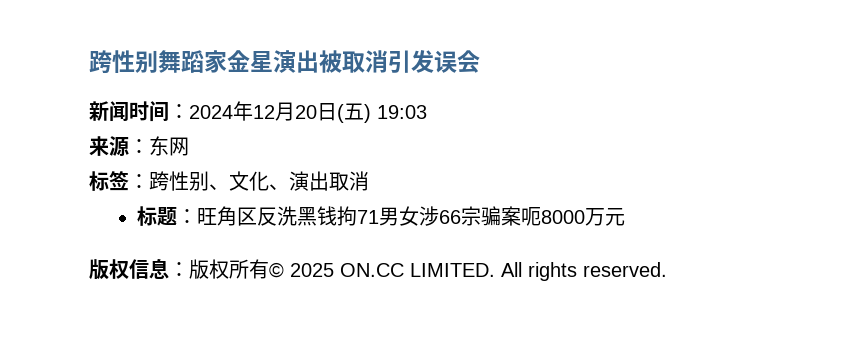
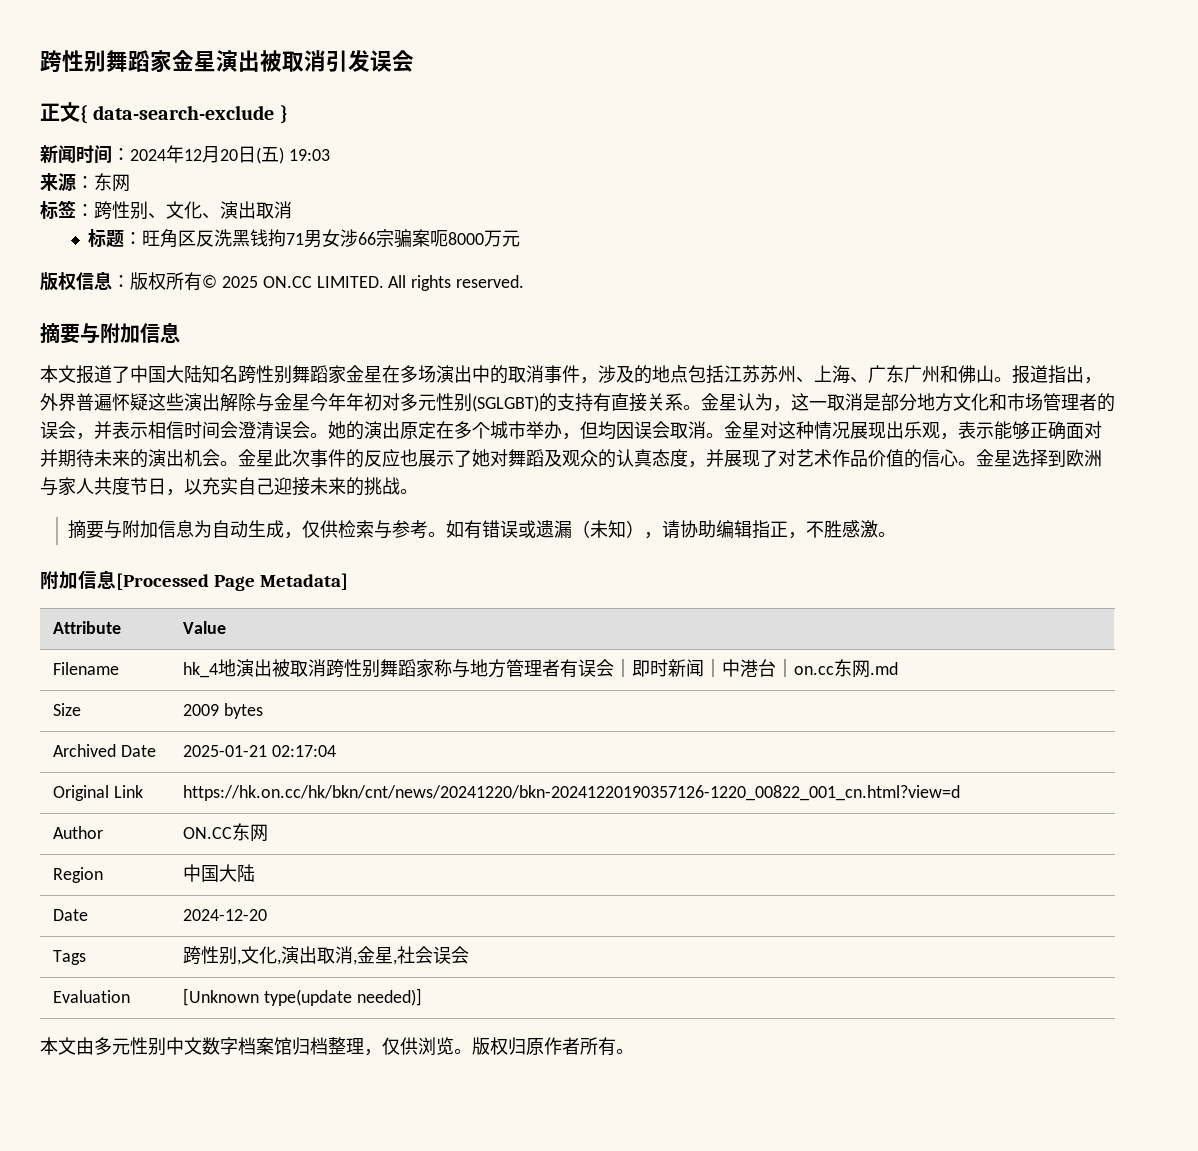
+ 正文{ data-search-exclude }
  All rights reserved.
+ 摘要与附加信息
+ 本文报道了中国大陆知名跨性别舞蹈家金星在多场演出中的取消事件，涉及的地点包括江苏苏州、上海、广东广州和佛山。报道指出，外界普遍怀疑这些演出解除与金星今年年初对多元性别(SGLGBT)的支持有直接关系。金星认为，这一取消是部分地方文化和市场管理者的误会，并表示相信时间会澄清误会。她的演出原定在多个城市举办，但均因误会取消。金星对这种情况展现出乐观，表示能够正确面对并期待未来的演出机会。金星此次事件的反应也展示了她对舞蹈及观众的认真态度，并展现了对艺术作品价值的信心。金星选择到欧洲与家人共度节日，以充实自己迎接未来的挑战。
+ 摘要与附加信息为自动生成，仅供检索与参考。如有错误或遗漏（未知），请协助编辑指正，不胜感激。
+ 附加信息[Processed Page Metadata]
+ Attribute | Value
+ Filename | hk_4地演出被取消跨性别舞蹈家称与地方管理者有误会｜即时新闻｜中港台｜on.cc东网.md
+ Size | 2009 bytes
+ Archived Date | 2025-01-21 02:17:04
+ Original Link | https://hk.on.cc/hk/bkn/cnt/news/20241220/bkn-20241220190357126-1220_00822_001_cn.html?view=d
+ Author | ON.CC东网
+ Region | 中国大陆
+ Date | 2024-12-20
+ Tags | 跨性别,文化,演出取消,金星,社会误会
+ Evaluation | [Unknown type(update needed)]
+ 本文由多元性别中文数字档案馆归档整理，仅供浏览。版权归原作者所有。

